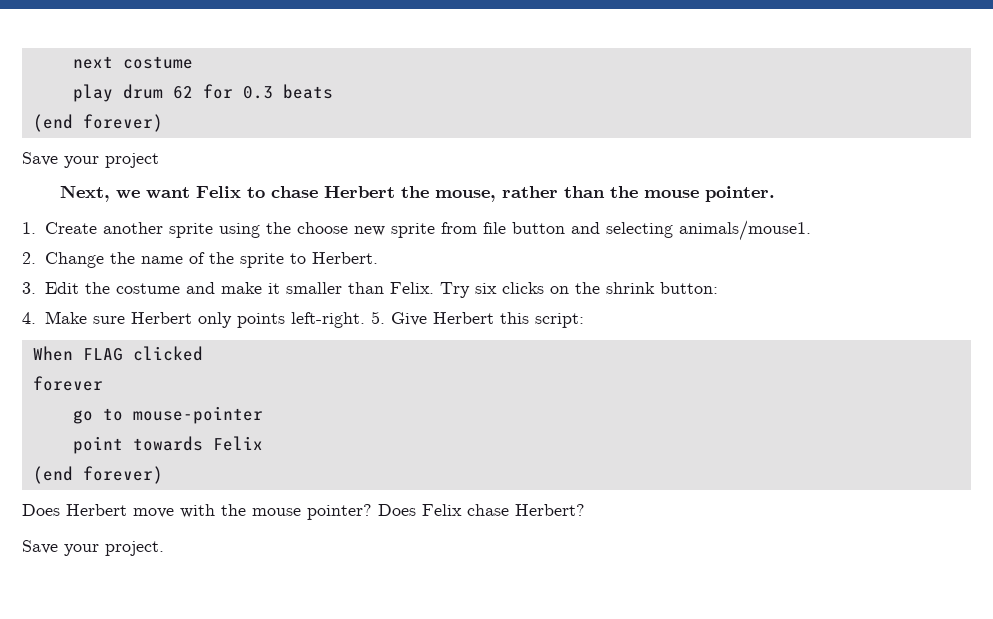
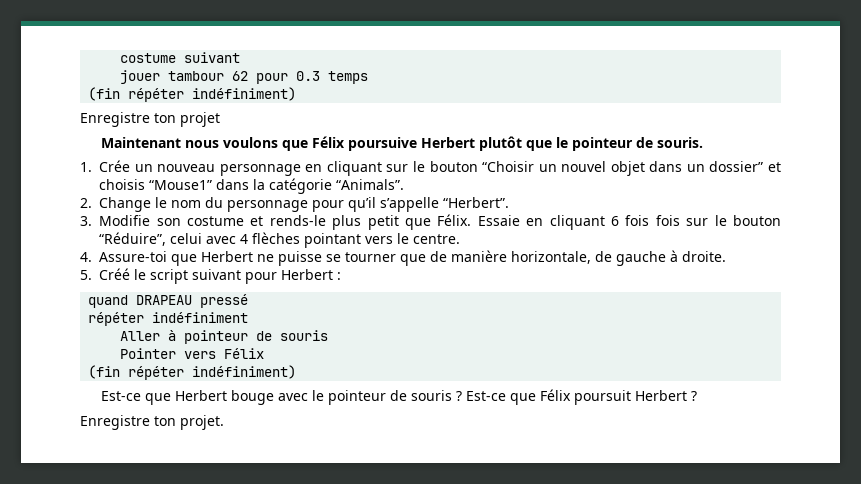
- next costume
- play drum 62 for 0.3 beats
- (end forever)
- Save your project
- Next, we want Felix to chase Herbert the mouse, rather than the mouse pointer.
- 1. Create another sprite using the choose new sprite from file button and selecting animals/mouse1.
- 2. Change the name of the sprite to Herbert.
- 3. Edit the costume and make it smaller than Felix. Try six clicks on the shrink button:
- 4. Make sure Herbert only points left-right. 5. Give Herbert this script:
- When FLAG clicked
- forever
- go to mouse-pointer
- point towards Felix
- (end forever)
- Does Herbert move with the mouse pointer? Does Felix chase Herbert?
- Save your project.
+ costume suivant
+ jouer tambour 62 pour 0.3 temps
+ (fin répéter indéfiniment)
+ Enregistre ton projet
+ Maintenant nous voulons que Félix poursuive Herbert plutôt que le pointeur de souris.
+ 1. Crée un nouveau personnage en cliquant sur le bouton “Choisir un nouvel objet dans un dossier” et choisis “Mouse1” dans la catégorie “Animals”.
+ 2. Change le nom du personnage pour qu’il s’appelle “Herbert”.
+ 3. Modifie son costume et rends-le plus petit que Félix. Essaie en cliquant 6 fois fois sur le bouton “Réduire”, celui avec 4 flèches pointant vers le centre.
+ 4. Assure-toi que Herbert ne puisse se tourner que de manière horizontale, de gauche à droite.
+ 5. Créé le script suivant pour Herbert :
+ quand DRAPEAU pressé
+ répéter indéfiniment
+ Aller à pointeur de souris
+ Pointer vers Félix
+ (fin répéter indéfiniment)
+ Est-ce que Herbert bouge avec le pointeur de souris ? Est-ce que Félix poursuit Herbert ?
+ Enregistre ton projet.

